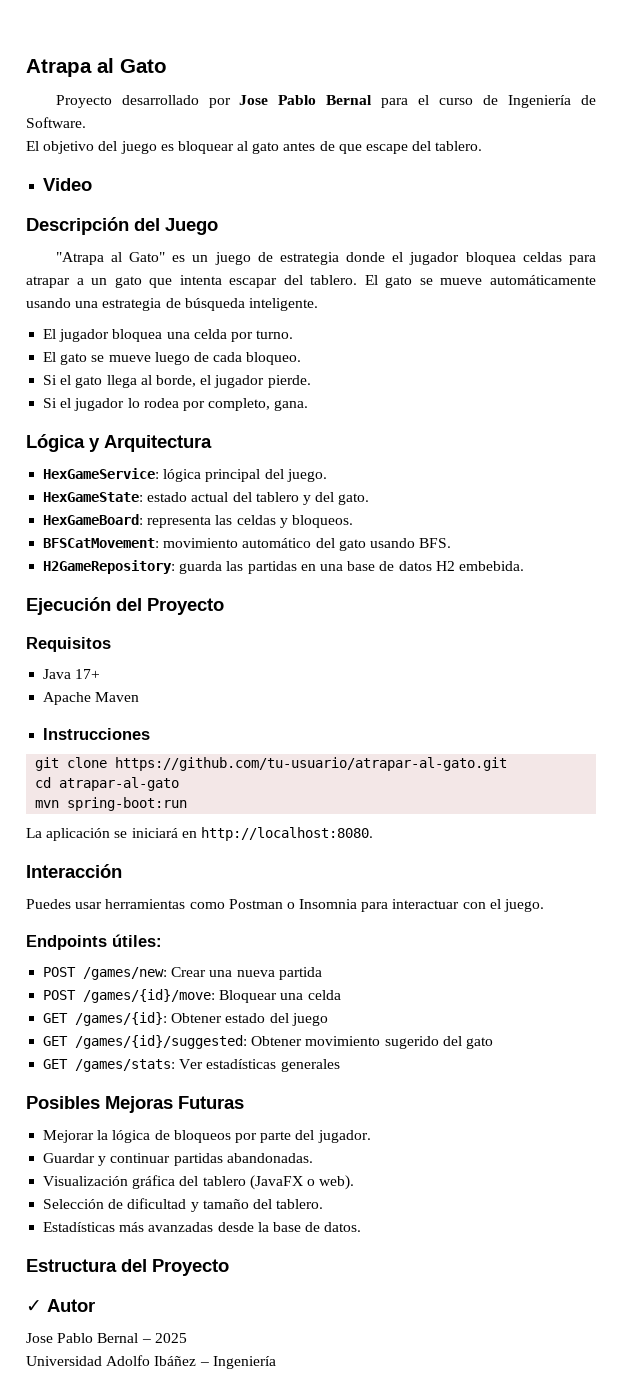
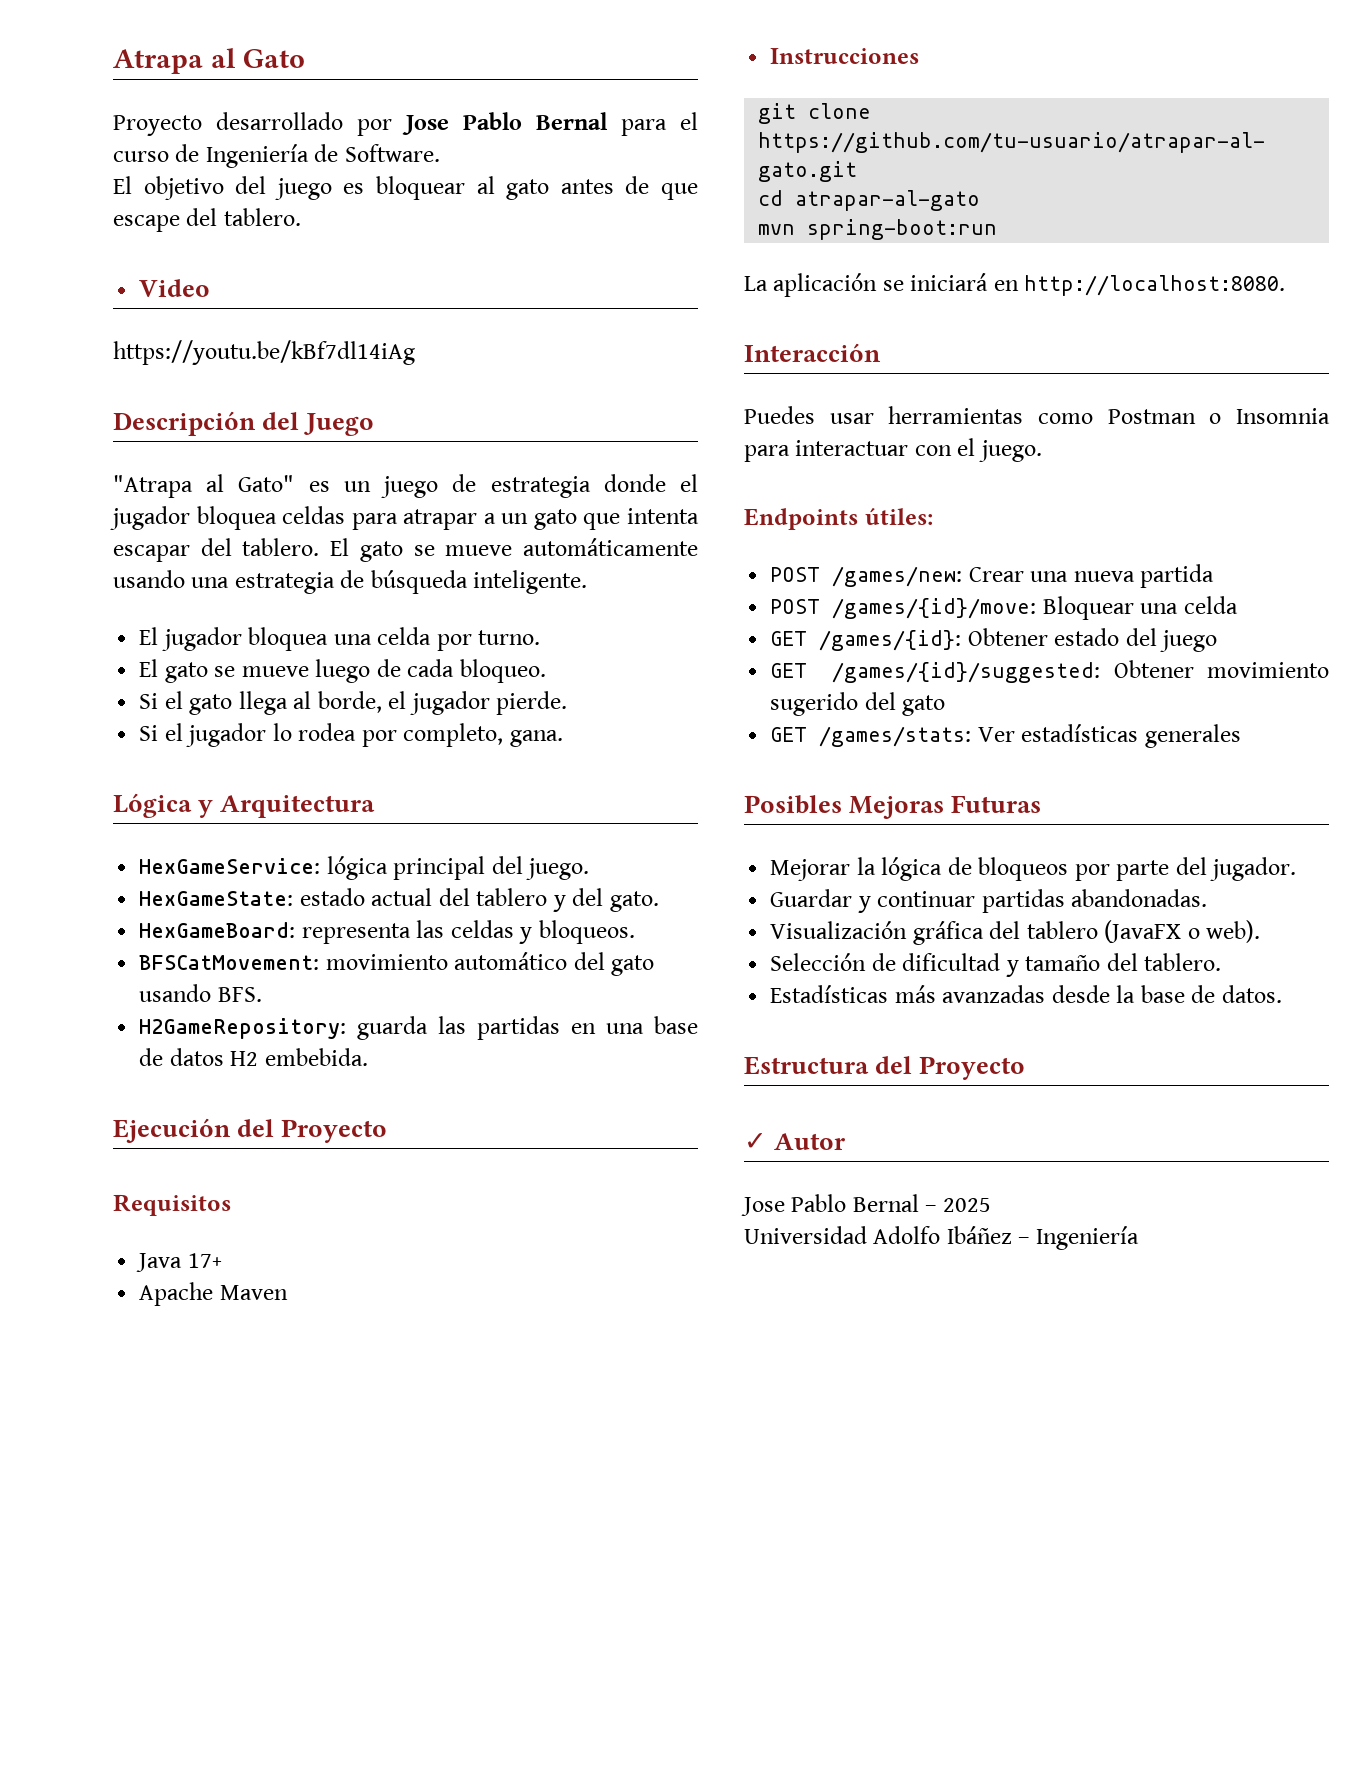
+ https://youtu.be/kBf7dl14iAg

